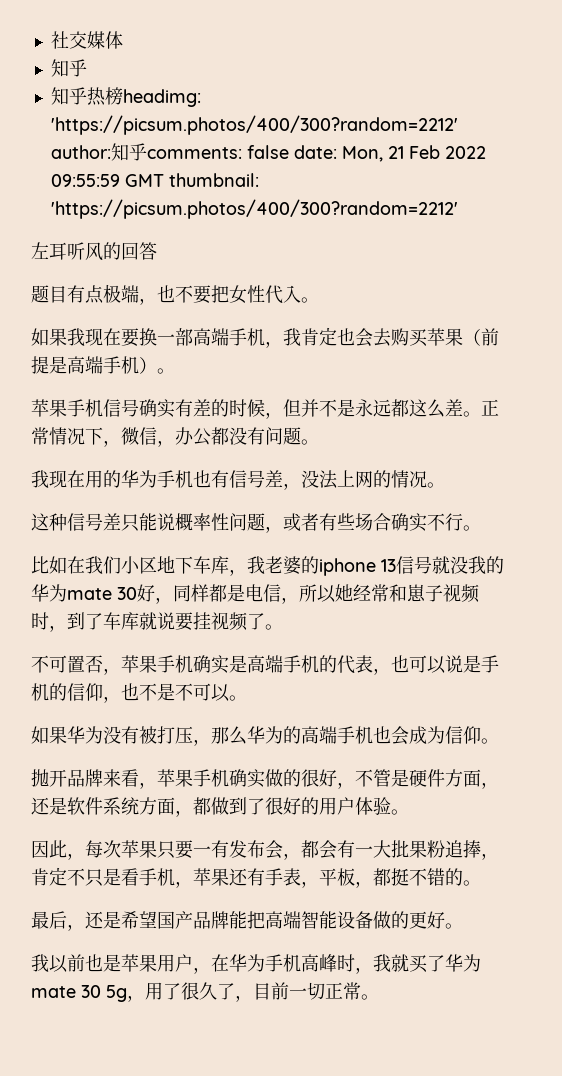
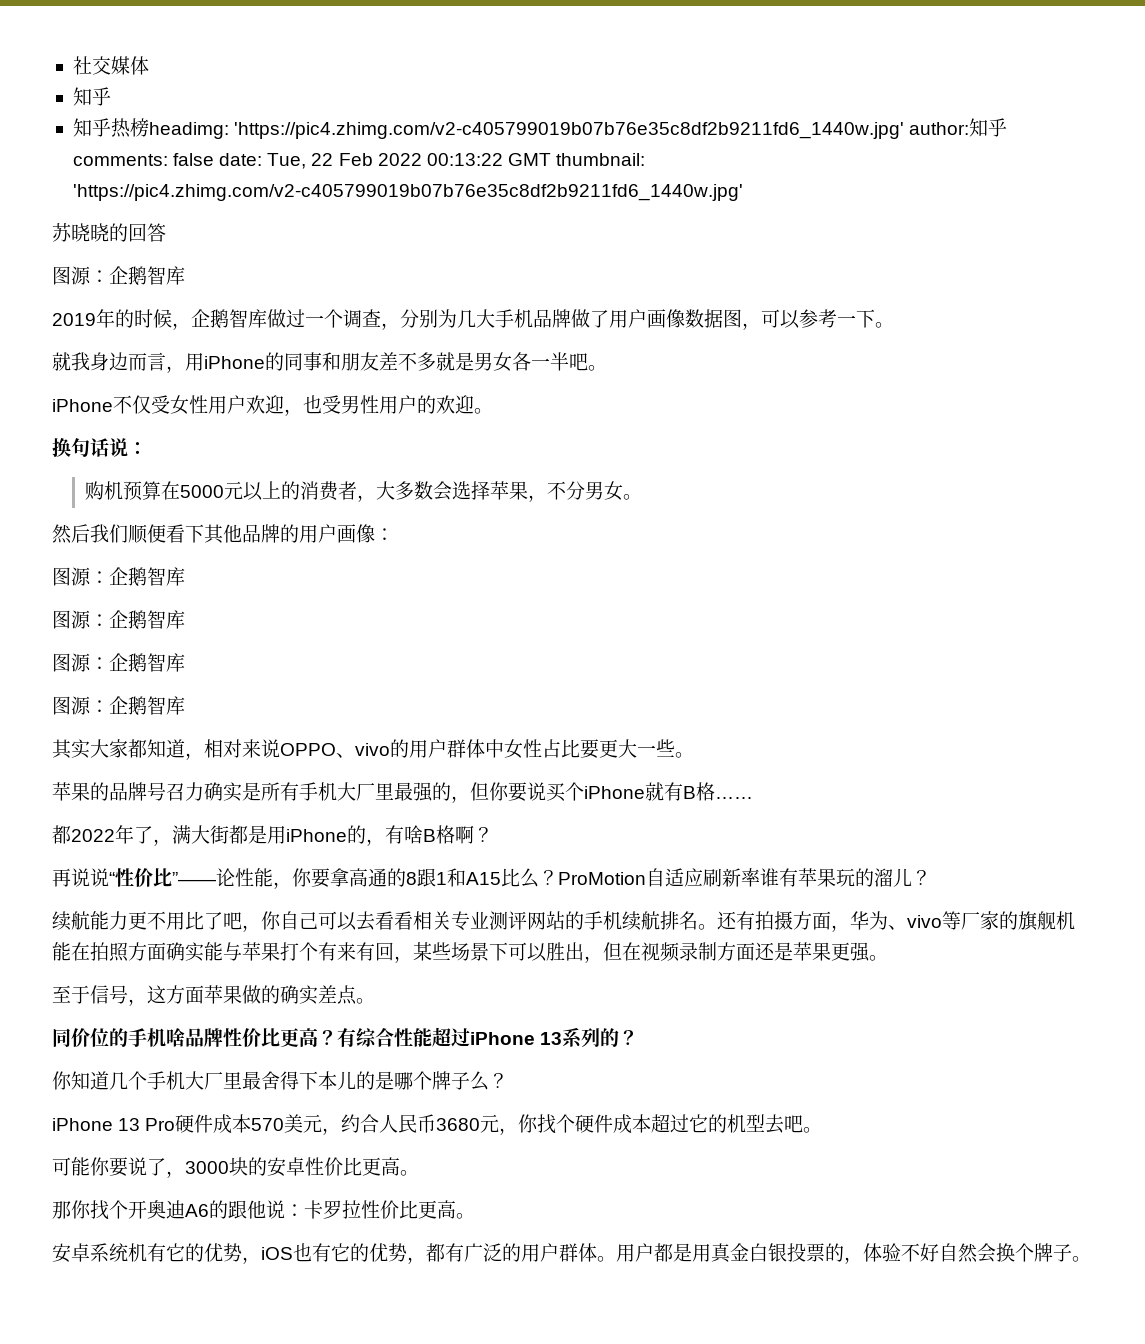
- 知乎热榜headimg: 'https://picsum.photos/400/300?random=2212' author:知乎comments: false date: Mon, 21 Feb 2022 09:55:59 GMT thumbnail: 'https://picsum.photos/400/300?random=2212'
- 左耳听风的回答
- 题目有点极端，也不要把女性代入。
- 如果我现在要换一部高端手机，我肯定也会去购买苹果（前提是高端手机）。
- 苹果手机信号确实有差的时候，但并不是永远都这么差。正常情况下，微信，办公都没有问题。
- 我现在用的华为手机也有信号差，没法上网的情况。
- 这种信号差只能说概率性问题，或者有些场合确实不行。
- 比如在我们小区地下车库，我老婆的iphone 13信号就没我的华为mate 30好，同样都是电信，所以她经常和崽子视频时，到了车库就说要挂视频了。
- 不可置否，苹果手机确实是高端手机的代表，也可以说是手机的信仰，也不是不可以。
- 如果华为没有被打压，那么华为的高端手机也会成为信仰。
- 抛开品牌来看，苹果手机确实做的很好，不管是硬件方面，还是软件系统方面，都做到了很好的用户体验。
- 因此，每次苹果只要一有发布会，都会有一大批果粉追捧，肯定不只是看手机，苹果还有手表，平板，都挺不错的。
- 最后，还是希望国产品牌能把高端智能设备做的更好。
- 我以前也是苹果用户，在华为手机高峰时，我就买了华为mate 30 5g，用了很久了，目前一切正常。
+ 知乎热榜headimg: 'https://pic4.zhimg.com/v2-c405799019b07b76e35c8df2b9211fd6_1440w.jpg' author:知乎comments: false date: Tue, 22 Feb 2022 00:13:22 GMT thumbnail: 'https://pic4.zhimg.com/v2-c405799019b07b76e35c8df2b9211fd6_1440w.jpg'
+ 苏晓晓的回答
+ 图源：企鹅智库
+ 2019年的时候，企鹅智库做过一个调查，分别为几大手机品牌做了用户画像数据图，可以参考一下。
+ 就我身边而言，用iPhone的同事和朋友差不多就是男女各一半吧。
+ iPhone不仅受女性用户欢迎，也受男性用户的欢迎。
+ 换句话说：
+ 购机预算在5000元以上的消费者，大多数会选择苹果，不分男女。
+ 然后我们顺便看下其他品牌的用户画像：
+ 图源：企鹅智库
+ 图源：企鹅智库
+ 图源：企鹅智库
+ 图源：企鹅智库
+ 其实大家都知道，相对来说OPPO、vivo的用户群体中女性占比要更大一些。
+ 苹果的品牌号召力确实是所有手机大厂里最强的，但你要说买个iPhone就有B格……
+ 都2022年了，满大街都是用iPhone的，有啥B格啊？
+ 再说说“性价比”——论性能，你要拿高通的8跟1和A15比么？ProMotion自适应刷新率谁有苹果玩的溜儿？
+ 续航能力更不用比了吧，你自己可以去看看相关专业测评网站的手机续航排名。还有拍摄方面，华为、vivo等厂家的旗舰机能在拍照方面确实能与苹果打个有来有回，某些场景下可以胜出，但在视频录制方面还是苹果更强。
+ 至于信号，这方面苹果做的确实差点。
+ 同价位的手机啥品牌性价比更高？有综合性能超过iPhone 13系列的？
+ 你知道几个手机大厂里最舍得下本儿的是哪个牌子么？
+ iPhone 13 Pro硬件成本570美元，约合人民币3680元，你找个硬件成本超过它的机型去吧。
+ 可能你要说了，3000块的安卓性价比更高。
+ 那你找个开奥迪A6的跟他说：卡罗拉性价比更高。
+ 安卓系统机有它的优势，iOS也有它的优势，都有广泛的用户群体。用户都是用真金白银投票的，体验不好自然会换个牌子。

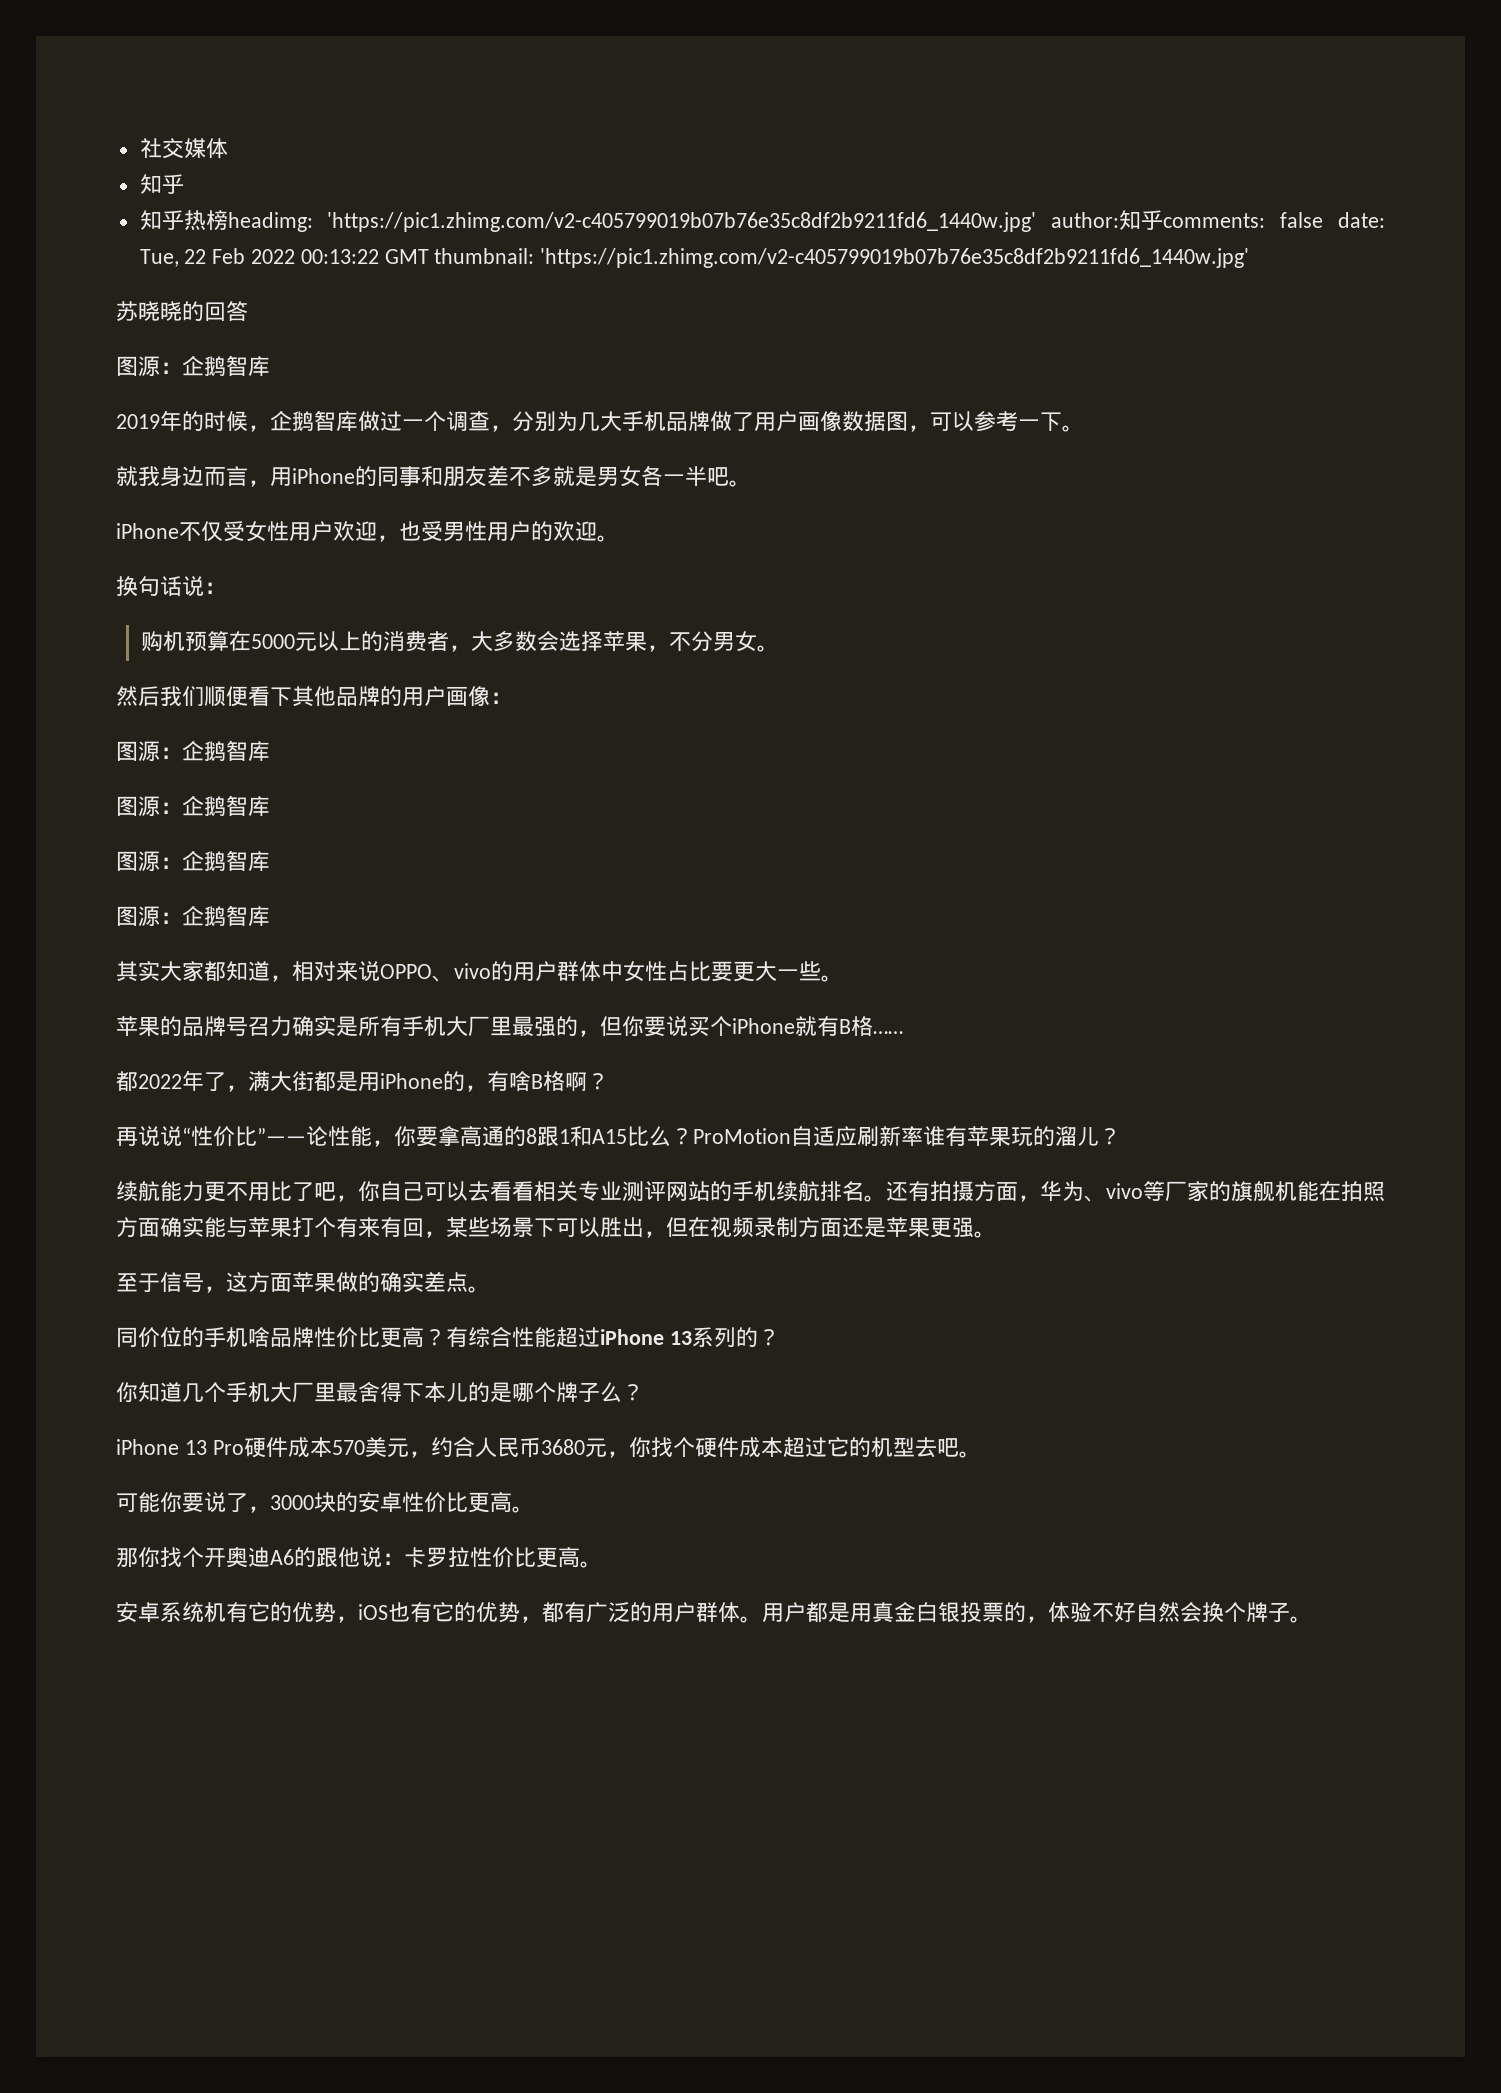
- 知乎热榜headimg: 'https://pic4.zhimg.com/v2-c405799019b07b76e35c8df2b9211fd6_1440w.jpg' author:知乎comments: false date: Tue, 22 Feb 2022 00:13:22 GMT thumbnail: 'https://pic4.zhimg.com/v2-c405799019b07b76e35c8df2b9211fd6_1440w.jpg'
+ 知乎热榜headimg: 'https://pic1.zhimg.com/v2-c405799019b07b76e35c8df2b9211fd6_1440w.jpg' author:知乎comments: false date: Tue, 22 Feb 2022 00:13:22 GMT thumbnail: 'https://pic1.zhimg.com/v2-c405799019b07b76e35c8df2b9211fd6_1440w.jpg'

